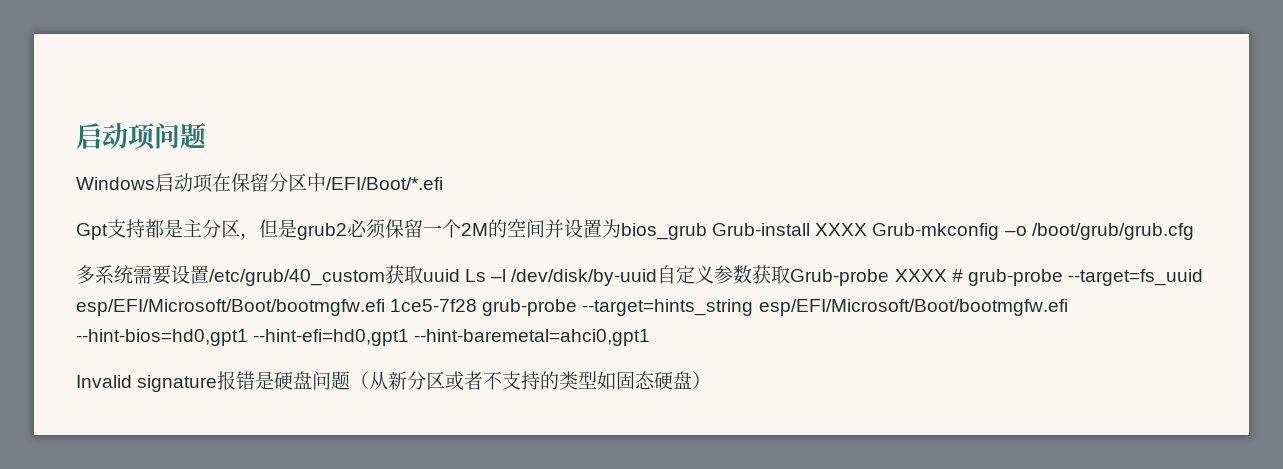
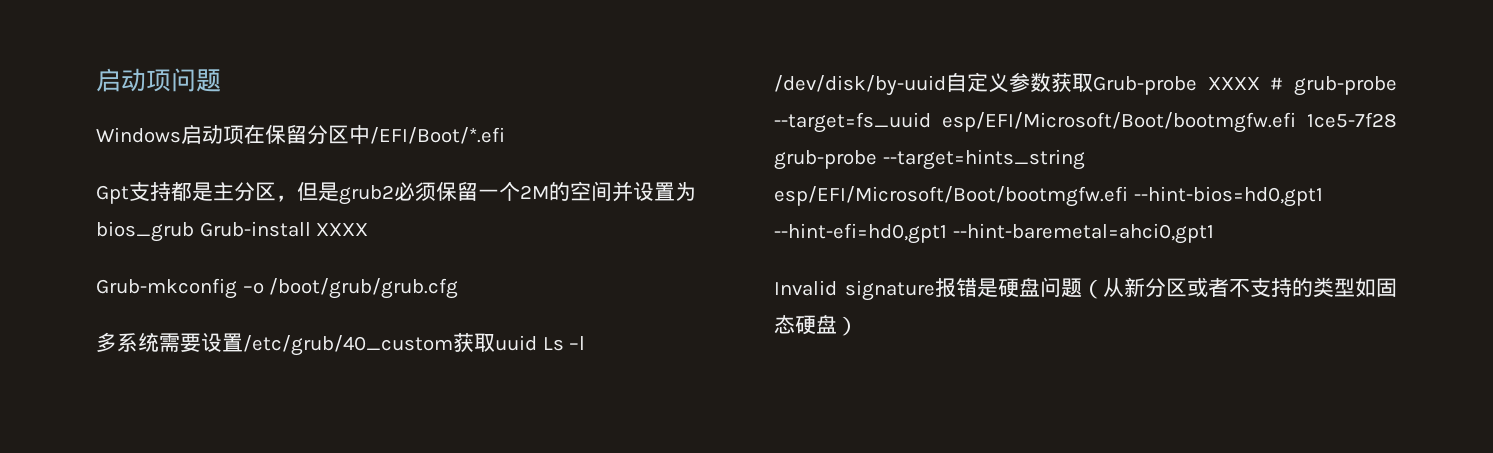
- Gpt支持都是主分区，但是grub2必须保留一个2M的空间并设置为bios_grub Grub-install XXXX Grub-mkconfig –o /boot/grub/grub.cfg
+ Gpt支持都是主分区，但是grub2必须保留一个2M的空间并设置为bios_grub Grub-install XXXX
+ Grub-mkconfig –o /boot/grub/grub.cfg

